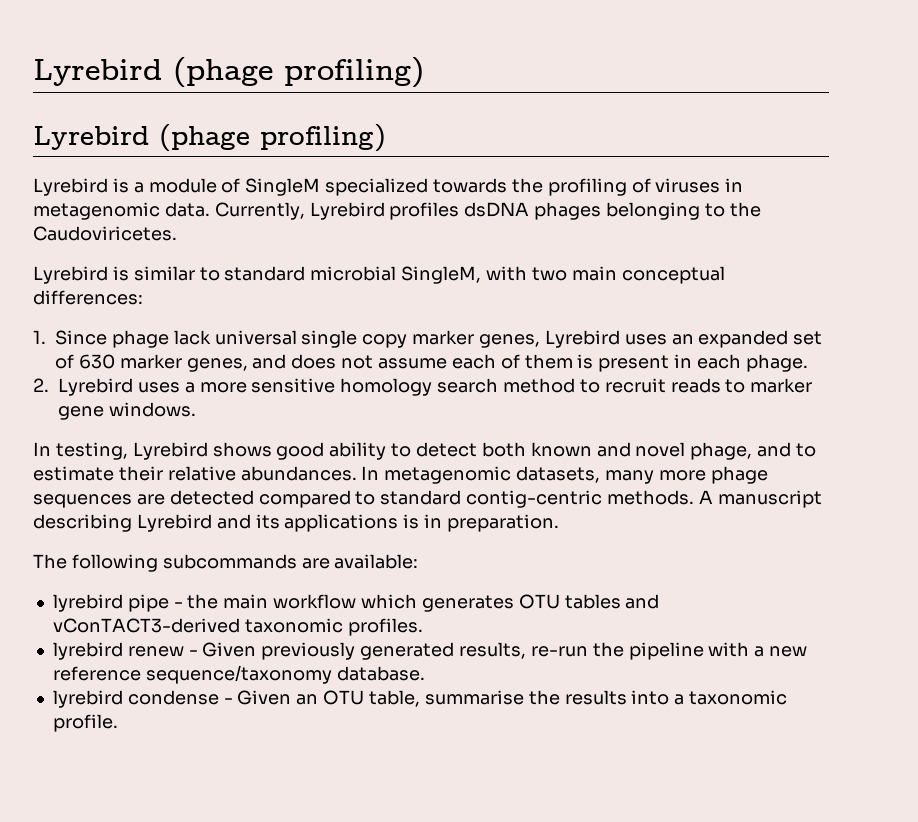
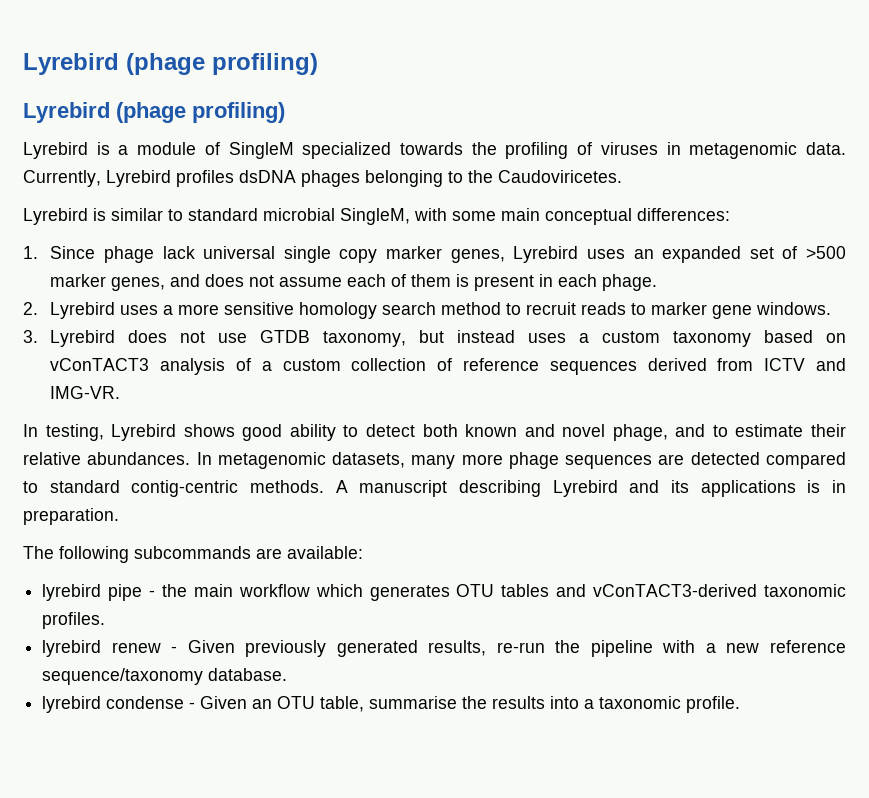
- Lyrebird is similar to standard microbial SingleM, with two main conceptual differences:
+ Lyrebird is similar to standard microbial SingleM, with some main conceptual differences:
- 1. Since phage lack universal single copy marker genes, Lyrebird uses an expanded set of 630 marker genes, and does not assume each of them is present in each phage.
+ 1. Since phage lack universal single copy marker genes, Lyrebird uses an expanded set of >500 marker genes, and does not assume each of them is present in each phage.
+ 3. Lyrebird does not use GTDB taxonomy, but instead uses a custom taxonomy based on vConTACT3 analysis of a custom collection of reference sequences derived from ICTV and IMG-VR.

